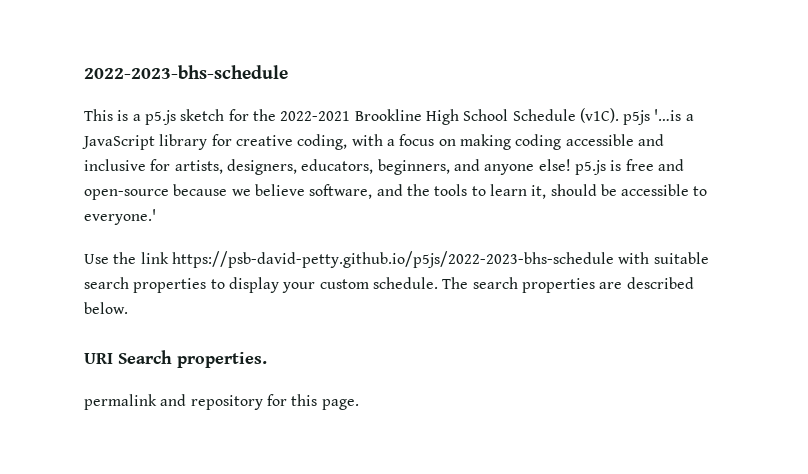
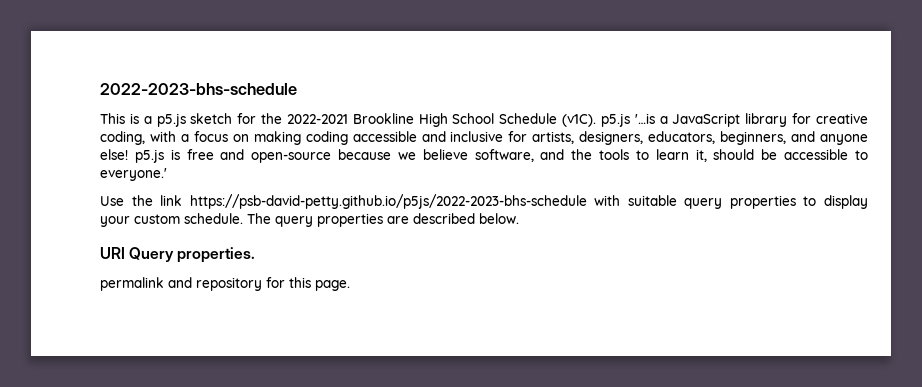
- This is a p5.js sketch for the 2022-2021 Brookline High School Schedule (v1C). p5js '…is a JavaScript library for creative coding, with a focus on making coding accessible and inclusive for artists, designers, educators, beginners, and anyone else! p5.js is free and open-source because we believe software, and the tools to learn it, should be accessible to everyone.'
+ This is a p5.js sketch for the 2022-2021 Brookline High School Schedule (v1C). p5.js '…is a JavaScript library for creative coding, with a focus on making coding accessible and inclusive for artists, designers, educators, beginners, and anyone else! p5.js is free and open-source because we believe software, and the tools to learn it, should be accessible to everyone.'
- Use the link https://psb-david-petty.github.io/p5js/2022-2023-bhs-schedule with suitable search properties to display your custom schedule.
+ Use the link https://psb-david-petty.github.io/p5js/2022-2023-bhs-schedule with suitable query properties to display your custom schedule.
- The search properties are described below.
+ The query properties are described below.
- URI Search properties.
+ URI Query properties.

